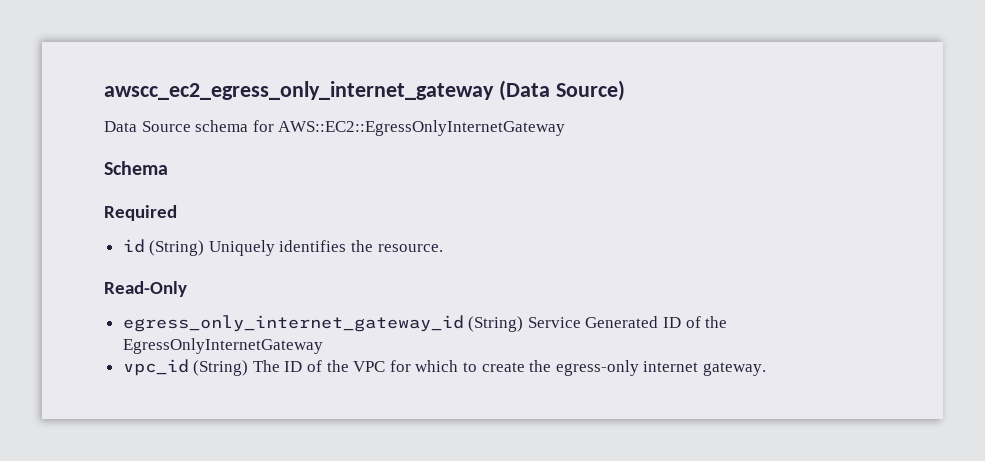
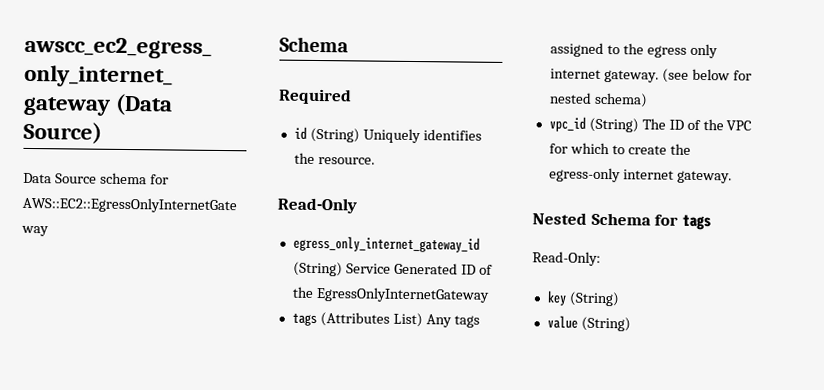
+ tags (Attributes List) Any tags assigned to the egress only internet gateway. (see below for nested schema)
+ Nested Schema for tags
+ Read-Only:
+ key (String)
+ value (String)

